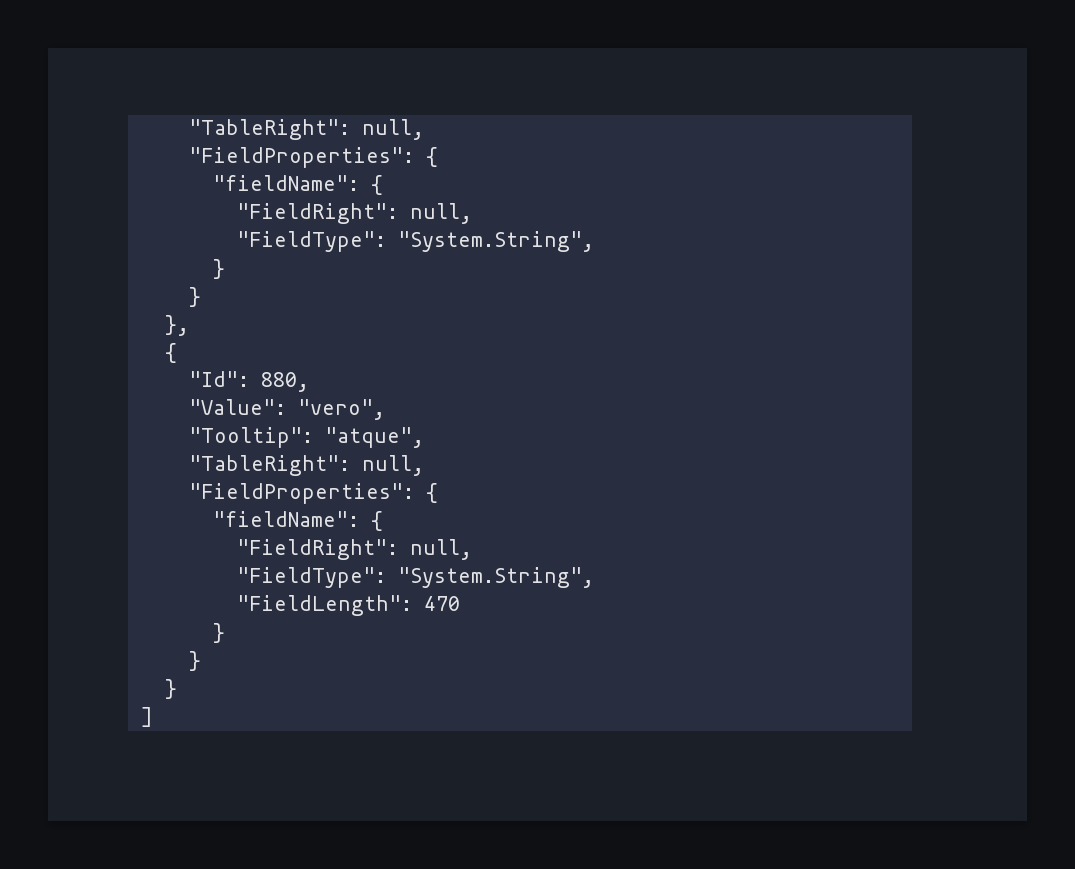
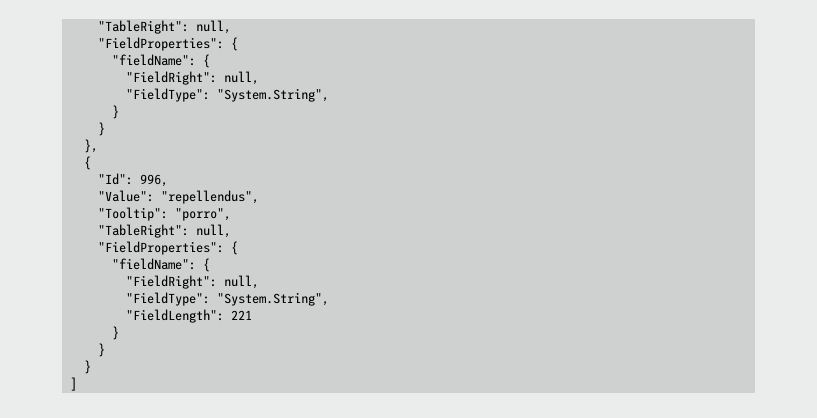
- "Id": 880,
+ "Id": 996,
- "Value": "vero",
+ "Value": "repellendus",
- "Tooltip": "atque",
+ "Tooltip": "porro",
- "FieldLength": 470
+ "FieldLength": 221

